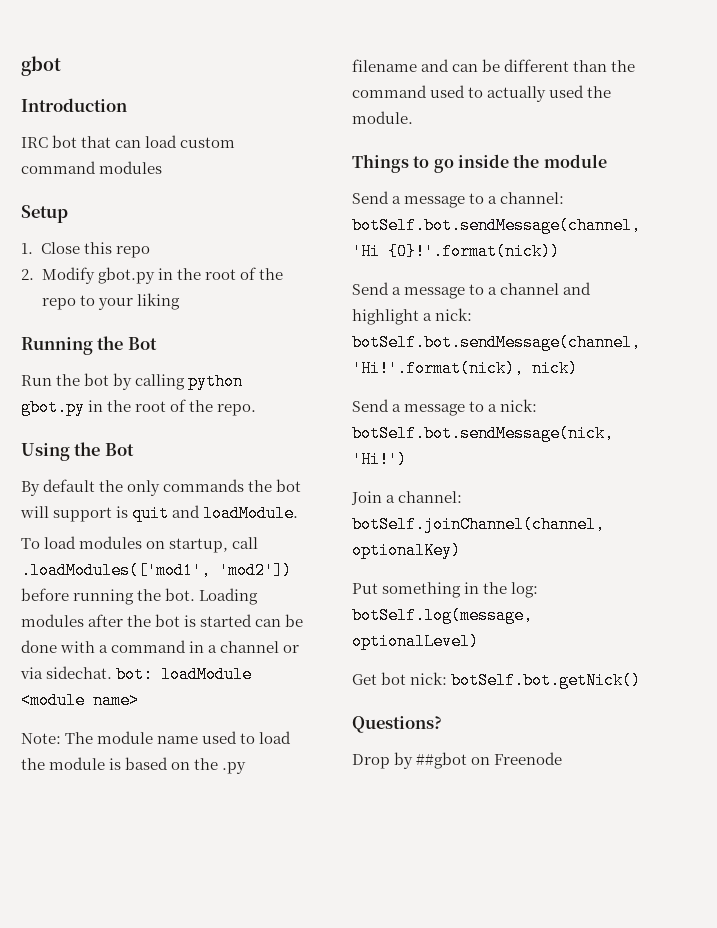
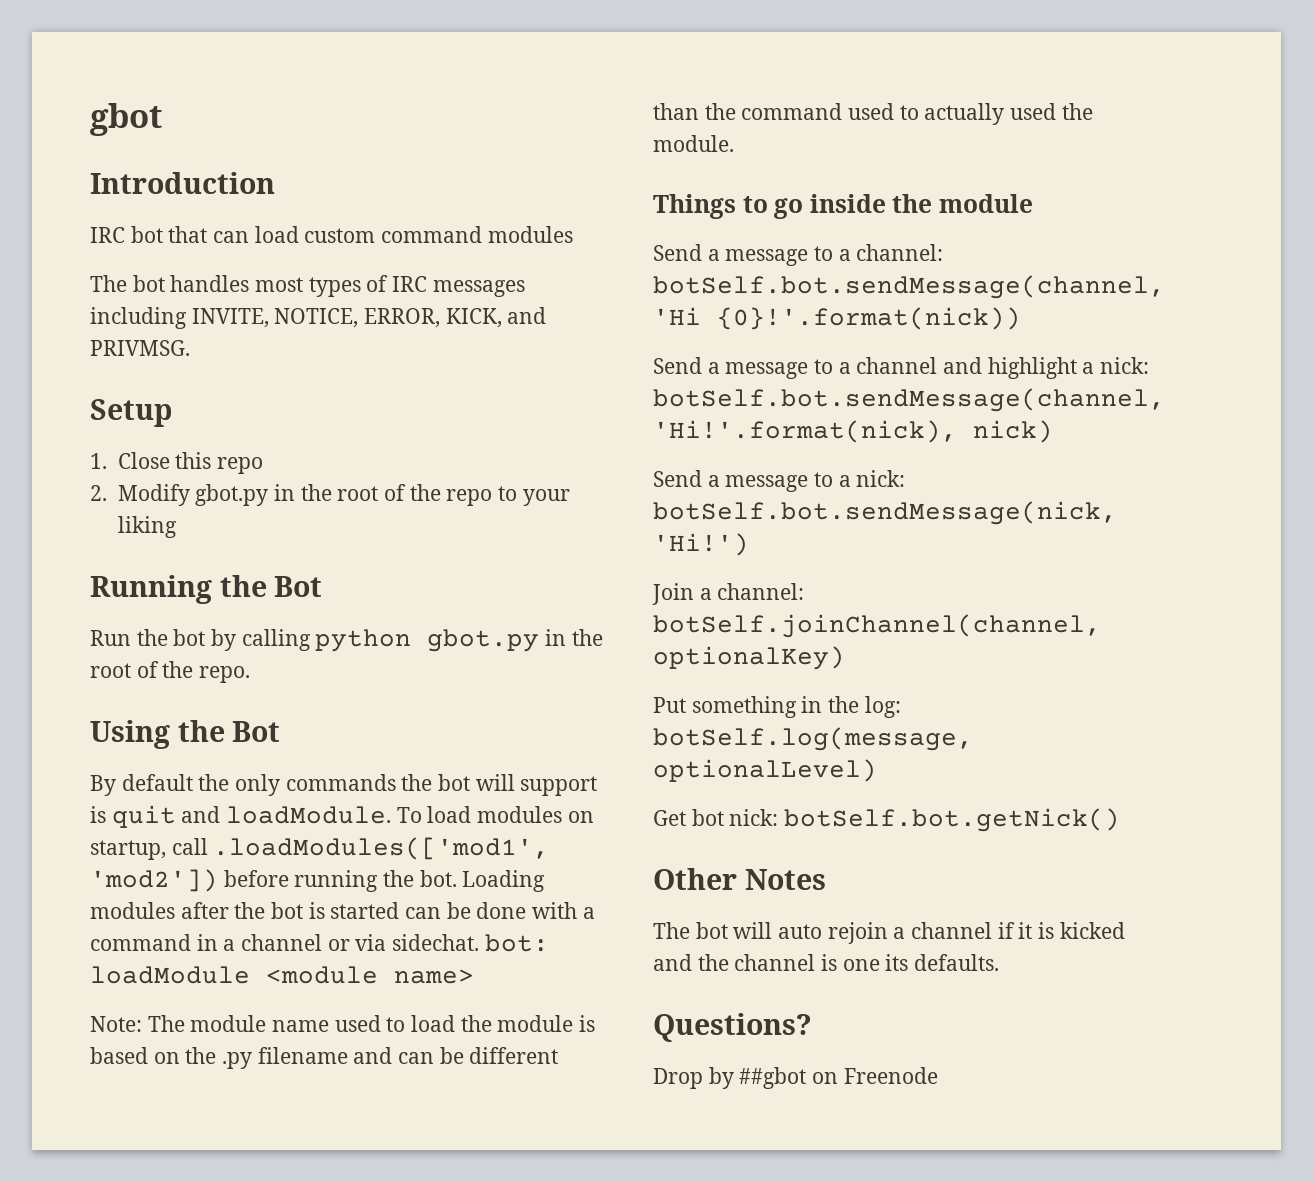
+ The bot handles most types of IRC messages including INVITE, NOTICE, ERROR, KICK, and PRIVMSG.
- By default the only commands the bot will support is quit and loadModule.
- To load modules on startup, call .loadModules(['mod1', 'mod2']) before running the bot.
+ By default the only commands the bot will support is quit and loadModule. To load modules on startup, call .loadModules(['mod1', 'mod2']) before running the bot.
+ Other Notes
+ The bot will auto rejoin a channel if it is kicked and the channel is one its defaults.

